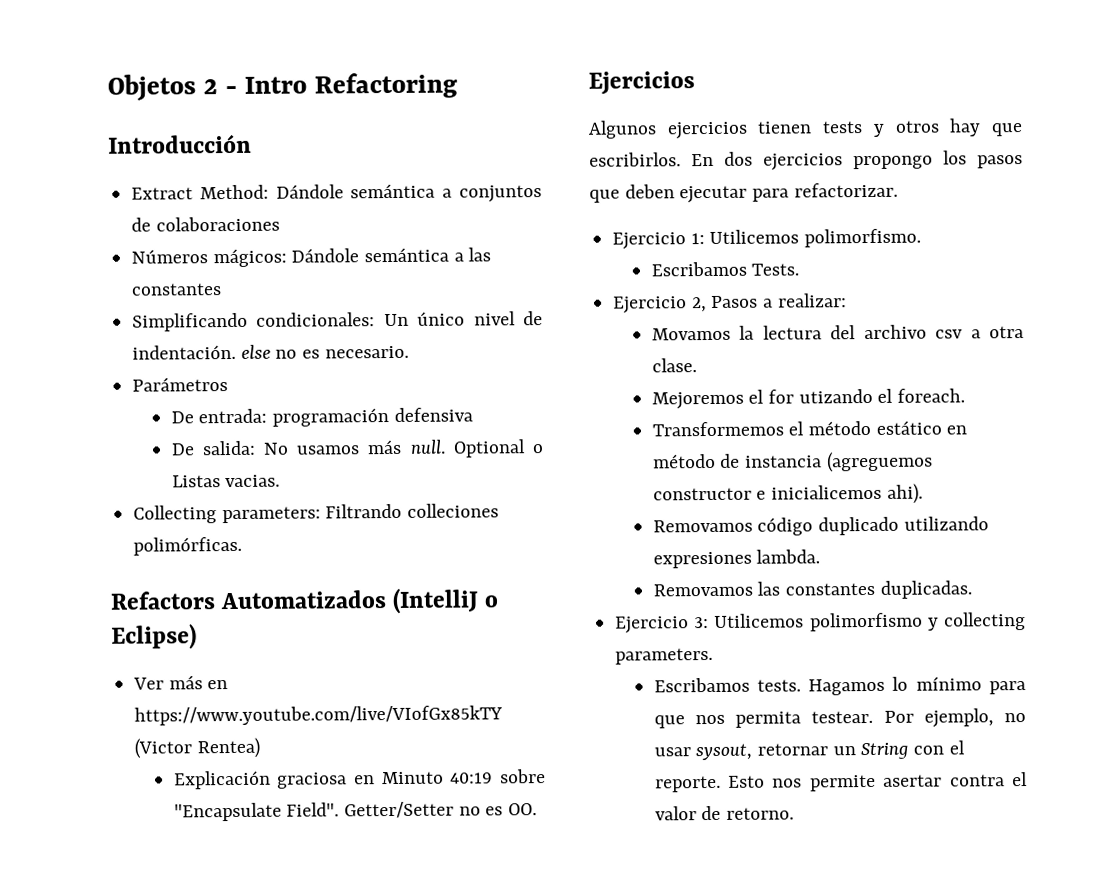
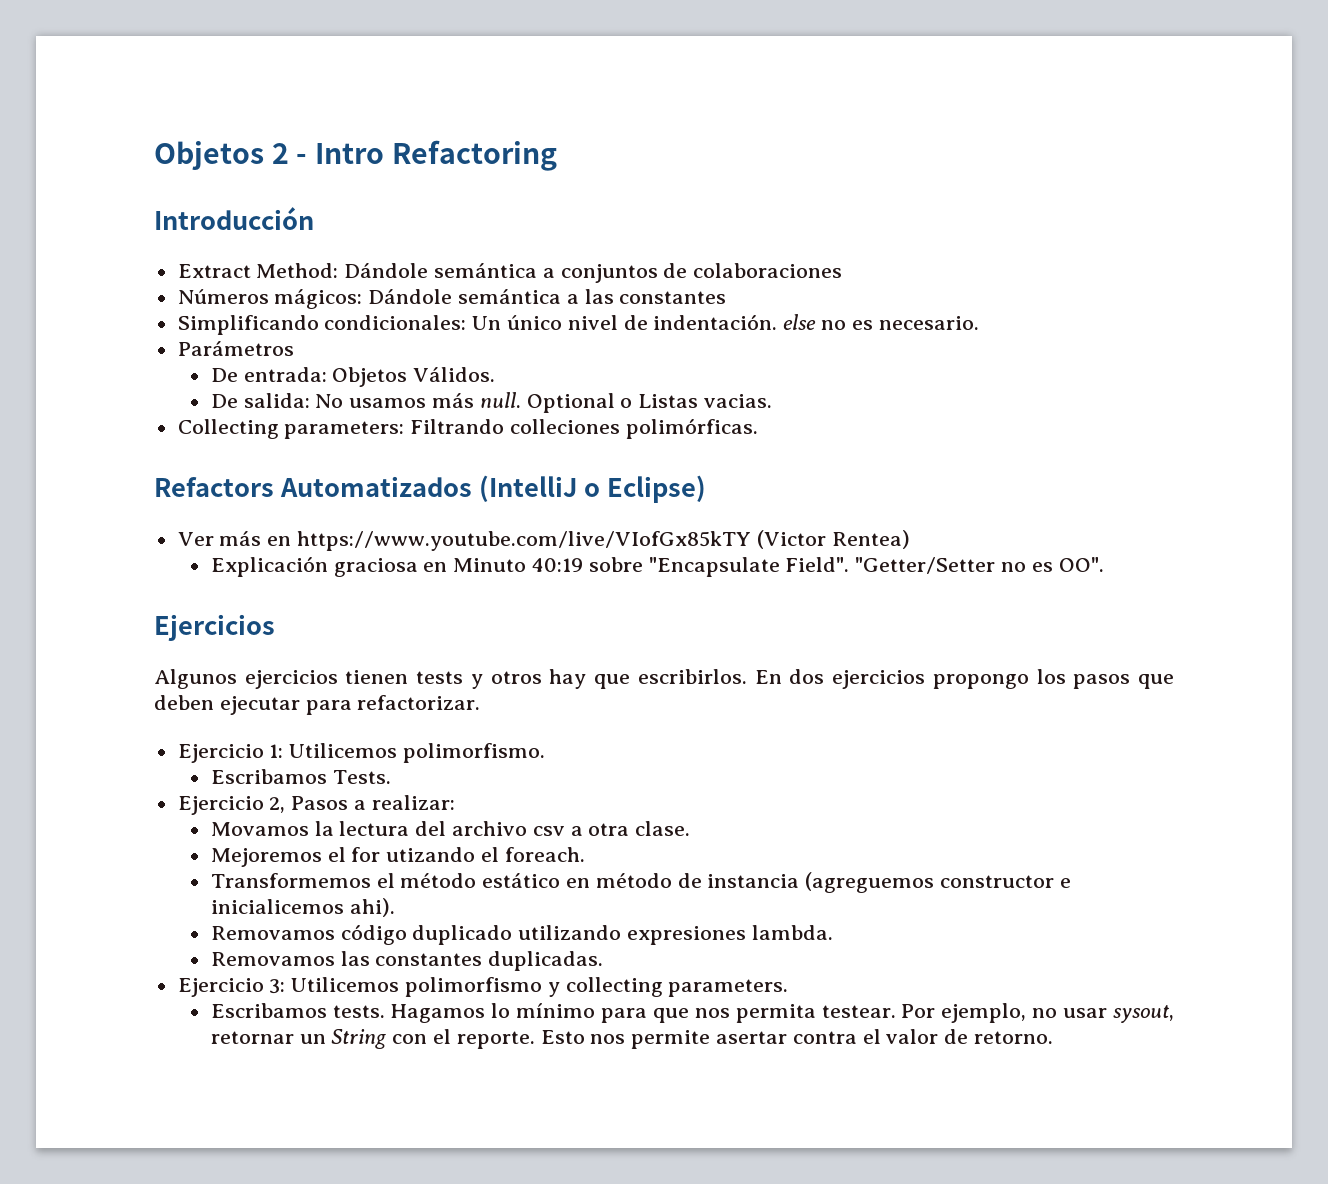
- De entrada: programación defensiva
+ De entrada: Objetos Válidos.
- Getter/Setter no es OO.
+ "Getter/Setter no es OO".

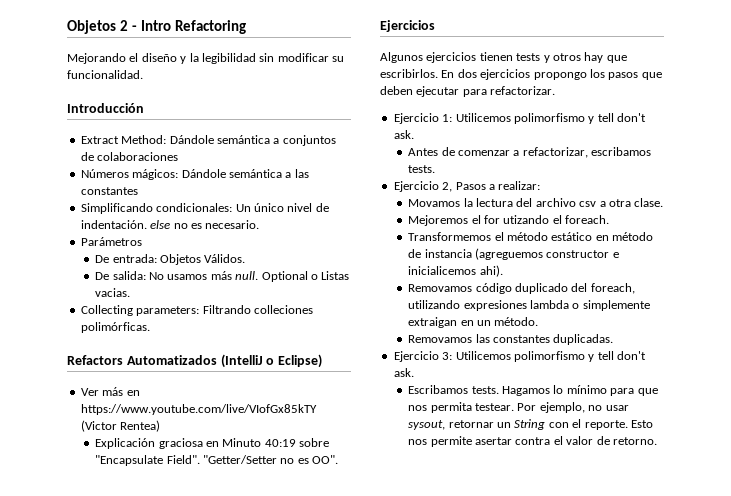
+ Mejorando el diseño y la legibilidad sin modificar su funcionalidad.
- Ejercicio 1: Utilicemos polimorfismo.
- Escribamos Tests.
+ Ejercicio 1: Utilicemos polimorfismo y tell don't ask.
+ Antes de comenzar a refactorizar, escribamos tests.
- Removamos código duplicado utilizando expresiones lambda.
+ Removamos código duplicado del foreach, utilizando expresiones lambda o simplemente extraigan en un método.
- Ejercicio 3: Utilicemos polimorfismo y collecting parameters.
+ Ejercicio 3: Utilicemos polimorfismo y tell don't ask.

